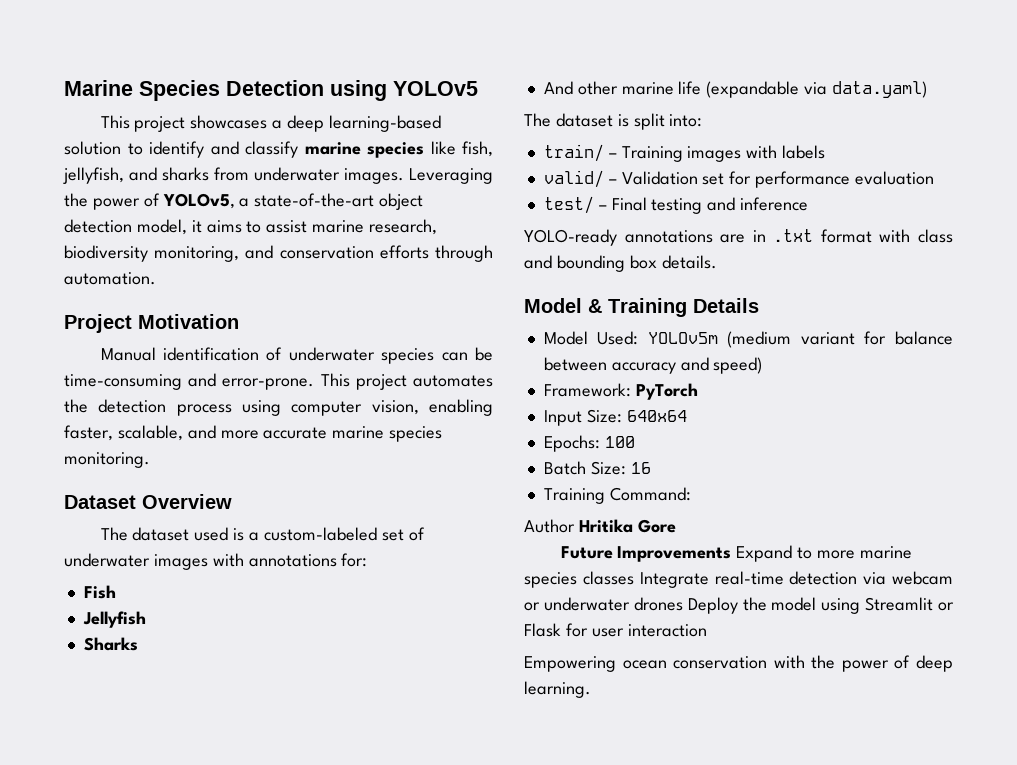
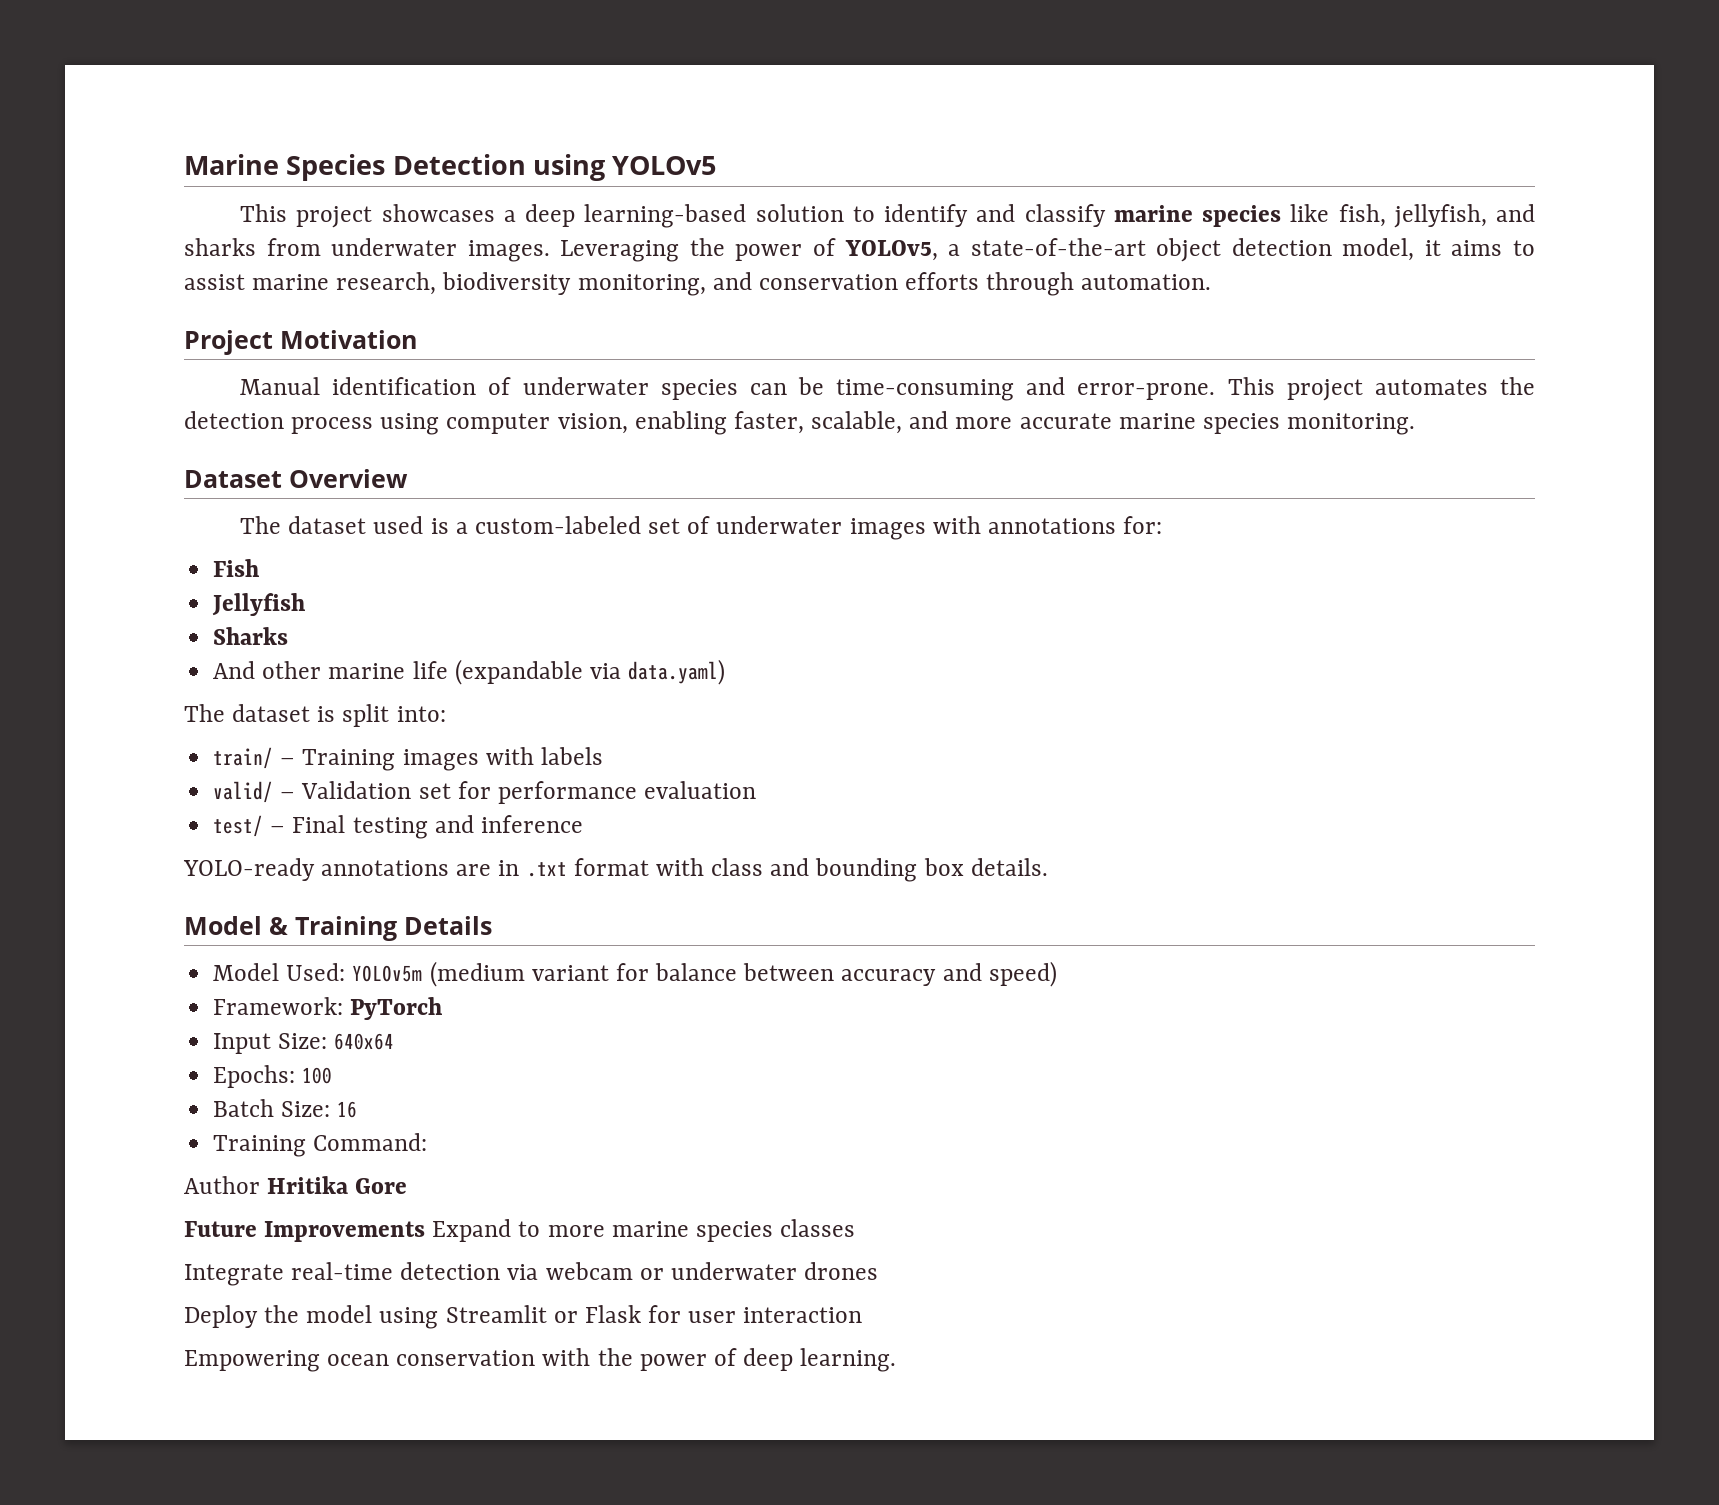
- Future Improvements Expand to more marine species classes Integrate real-time detection via webcam or underwater drones Deploy the model using Streamlit or Flask for user interaction
+ Future Improvements Expand to more marine species classes
+ Integrate real-time detection via webcam or underwater drones
+ Deploy the model using Streamlit or Flask for user interaction

